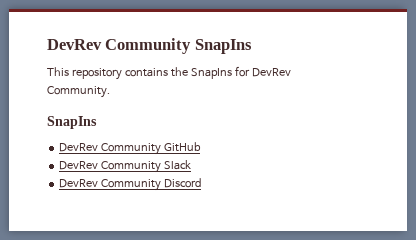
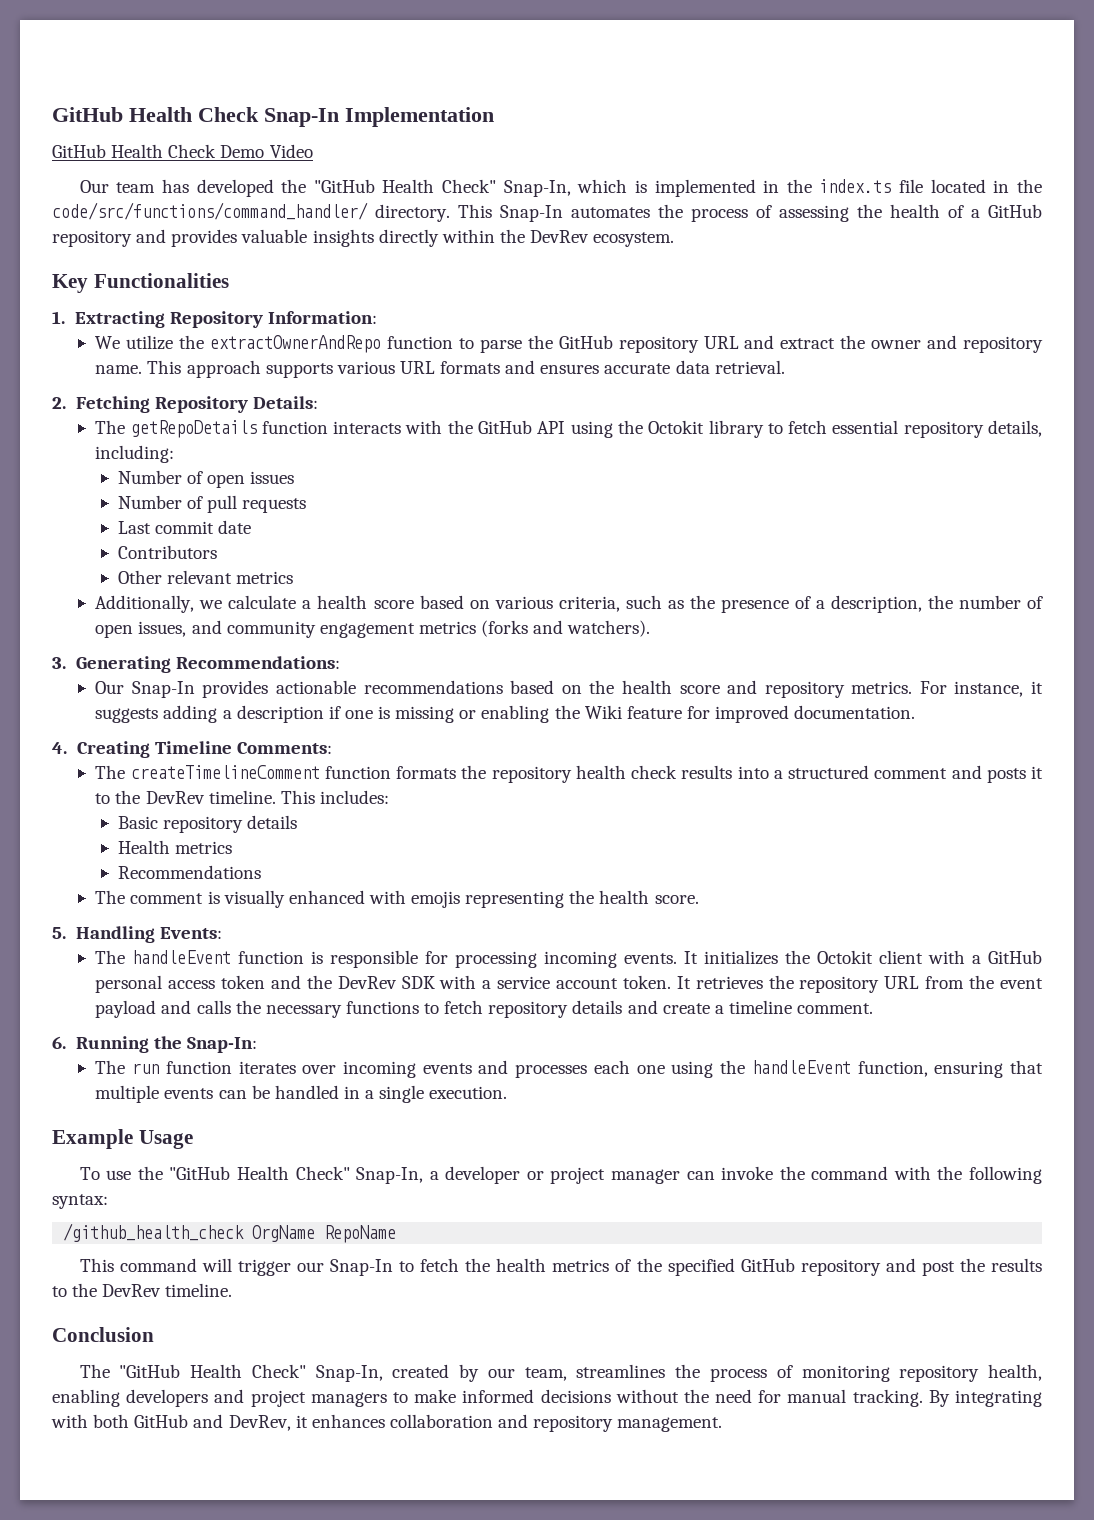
- DevRev Community SnapIns
- This repository contains the SnapIns for DevRev Community.
- SnapIns
- DevRev Community GitHub
- DevRev Community Slack
- DevRev Community Discord
+ GitHub Health Check Snap-In Implementation
+ GitHub Health Check Demo Video
+ Our team has developed the "GitHub Health Check" Snap-In, which is implemented in the index.ts file located in the code/src/functions/command_handler/ directory. This Snap-In automates the process of assessing the health of a GitHub repository and provides valuable insights directly within the DevRev ecosystem.
+ Key Functionalities
+ 1. Extracting Repository Information:
+ We utilize the extractOwnerAndRepo function to parse the GitHub repository URL and extract the owner and repository name. This approach supports various URL formats and ensures accurate data retrieval.
+ 2. Fetching Repository Details:
+ The getRepoDetails function interacts with the GitHub API using the Octokit library to fetch essential repository details, including:
+ Number of open issues
+ Number of pull requests
+ Last commit date
+ Contributors
+ Other relevant metrics
+ Additionally, we calculate a health score based on various criteria, such as the presence of a description, the number of open issues, and community engagement metrics (forks and watchers).
+ 3. Generating Recommendations:
+ Our Snap-In provides actionable recommendations based on the health score and repository metrics. For instance, it suggests adding a description if one is missing or enabling the Wiki feature for improved documentation.
+ 4. Creating Timeline Comments:
+ The createTimelineComment function formats the repository health check results into a structured comment and posts it to the DevRev timeline. This includes:
+ Basic repository details
+ Health metrics
+ Recommendations
+ The comment is visually enhanced with emojis representing the health score.
+ 5. Handling Events:
+ The handleEvent function is responsible for processing incoming events. It initializes the Octokit client with a GitHub personal access token and the DevRev SDK with a service account token. It retrieves the repository URL from the event payload and calls the necessary functions to fetch repository details and create a timeline comment.
+ 6. Running the Snap-In:
+ The run function iterates over incoming events and processes each one using the handleEvent function, ensuring that multiple events can be handled in a single execution.
+ Example Usage
+ To use the "GitHub Health Check" Snap-In, a developer or project manager can invoke the command with the following syntax:
+ /github_health_check OrgName RepoName
+ This command will trigger our Snap-In to fetch the health metrics of the specified GitHub repository and post the results to the DevRev timeline.
+ Conclusion
+ The "GitHub Health Check" Snap-In, created by our team, streamlines the process of monitoring repository health, enabling developers and project managers to make informed decisions without the need for manual tracking. By integrating with both GitHub and DevRev, it enhances collaboration and repository management.

